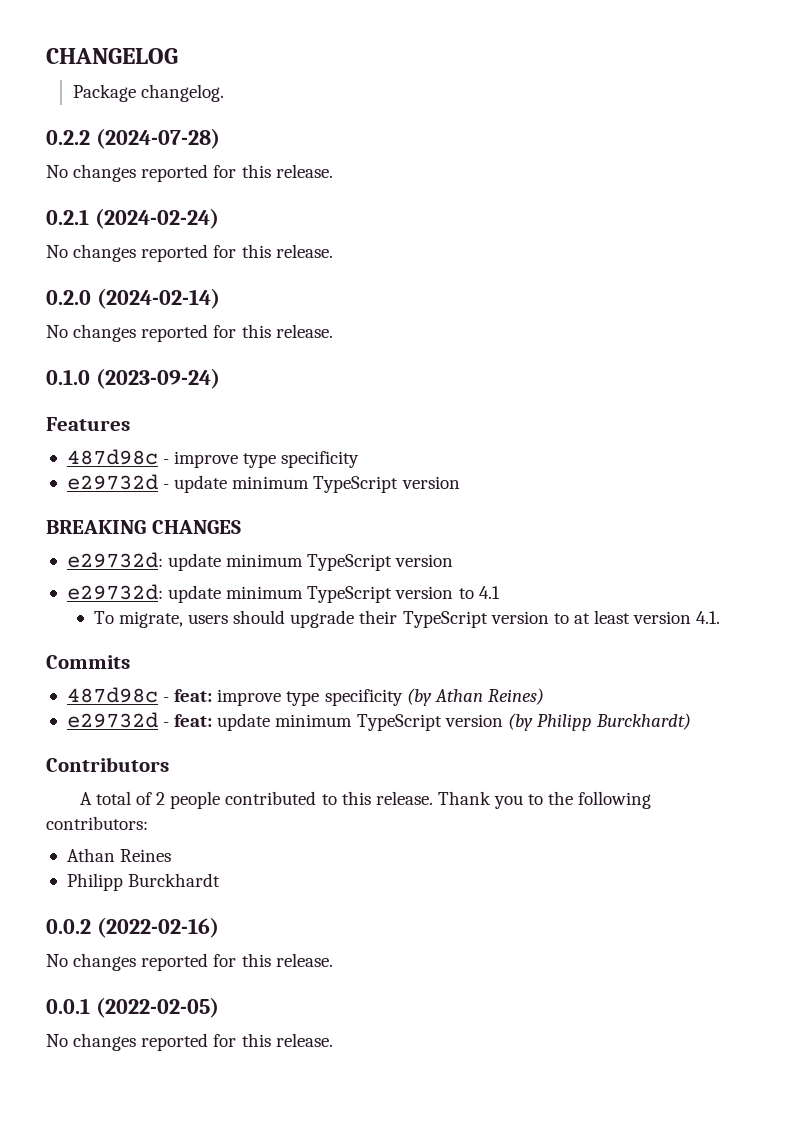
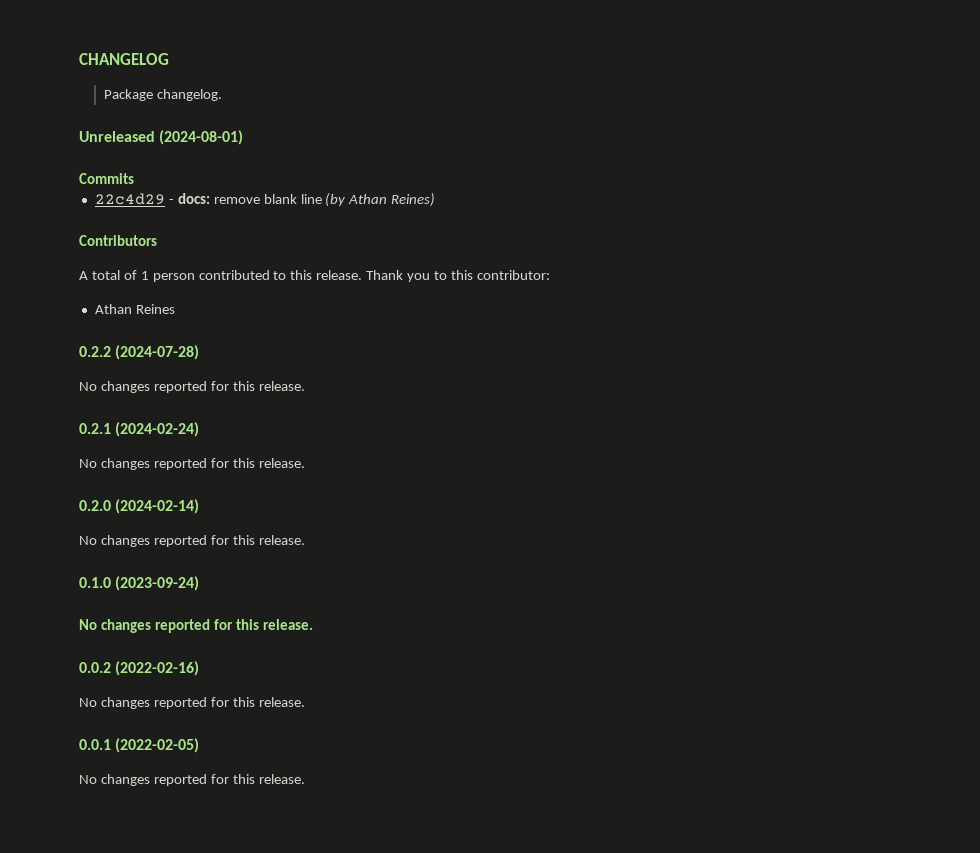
+ Unreleased (2024-08-01)
+ Commits
+ 22c4d29 - docs: remove blank line (by Athan Reines)
+ Contributors
+ A total of 1 person contributed to this release. Thank you to this contributor:
+ Athan Reines
  0.1.0 (2023-09-24)
- Features
- 487d98c - improve type specificity
- e29732d - update minimum TypeScript version
- BREAKING CHANGES
- e29732d: update minimum TypeScript version
- e29732d: update minimum TypeScript version to 4.1
- To migrate, users should upgrade their TypeScript version to at least version 4.1.
- Commits
- 487d98c - feat: improve type specificity (by Athan Reines)
- e29732d - feat: update minimum TypeScript version (by Philipp Burckhardt)
- Contributors
- A total of 2 people contributed to this release. Thank you to the following contributors:
- Athan Reines
- Philipp Burckhardt
+ No changes reported for this release.

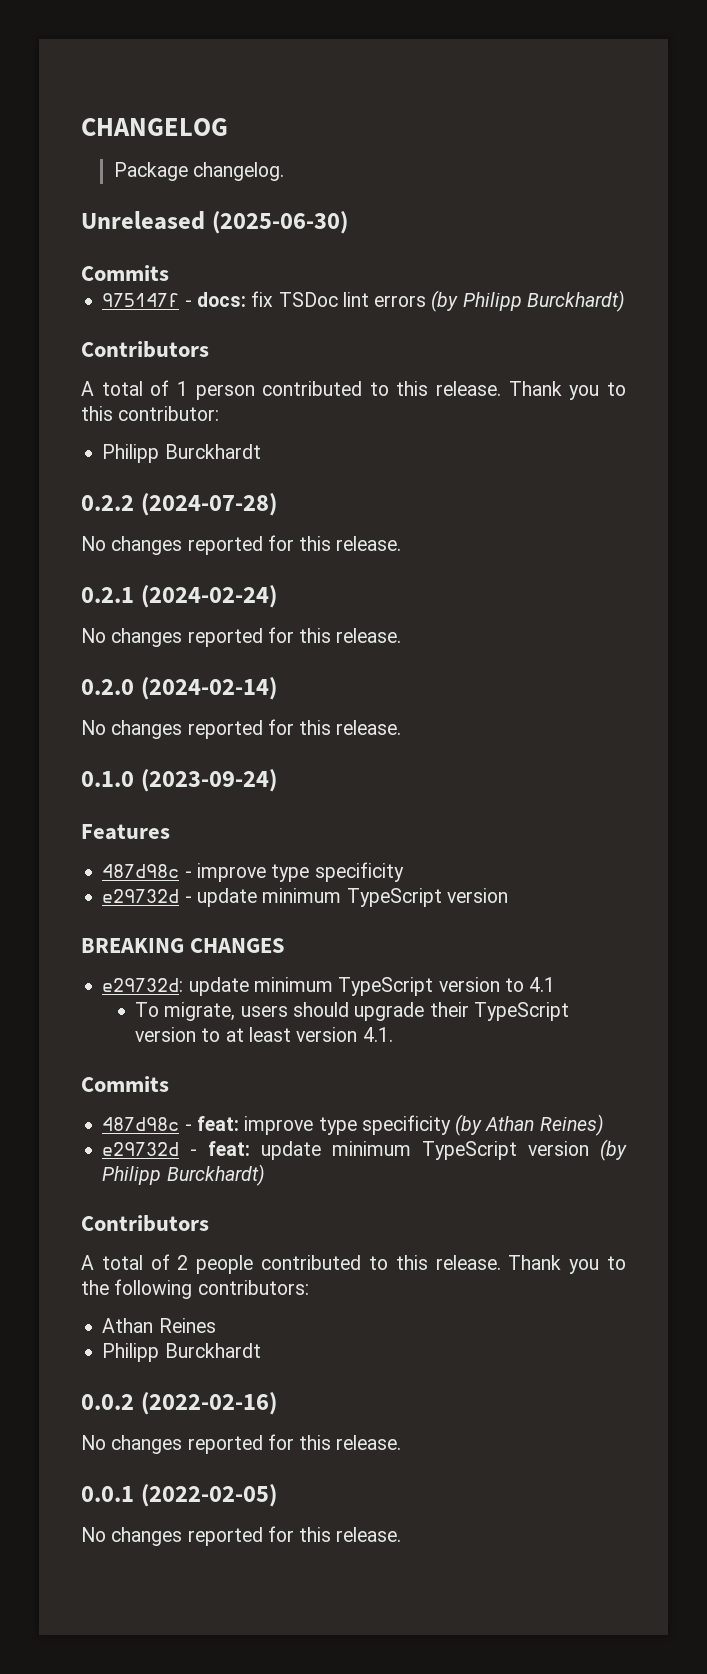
- Unreleased (2024-08-01)
+ Unreleased (2025-06-30)
  Commits
- 22c4d29 - docs: remove blank line (by Athan Reines)
+ 975147f - docs: fix TSDoc lint errors (by Philipp Burckhardt)
  Thank you to this contributor:
- Athan Reines
+ Philipp Burckhardt
  0.1.0 (2023-09-24)
- No changes reported for this release.
+ Features
+ 487d98c - improve type specificity
+ e29732d - update minimum TypeScript version
+ BREAKING CHANGES
+ e29732d: update minimum TypeScript version to 4.1
+ To migrate, users should upgrade their TypeScript version to at least version 4.1.
+ Commits
+ 487d98c - feat: improve type specificity (by Athan Reines)
+ e29732d - feat: update minimum TypeScript version (by Philipp Burckhardt)
+ Contributors
+ A total of 2 people contributed to this release. Thank you to the following contributors:
+ Athan Reines
+ Philipp Burckhardt

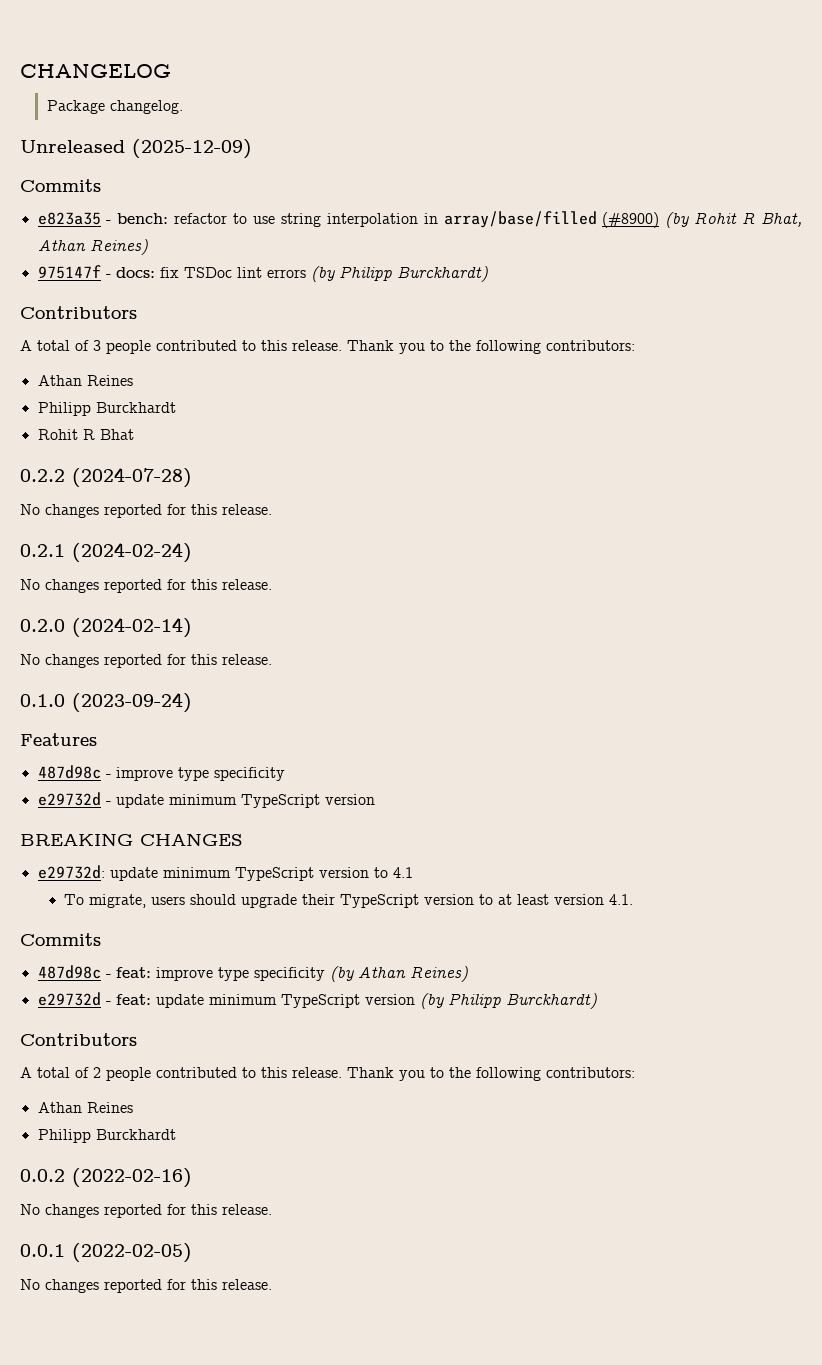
- Unreleased (2025-06-30)
+ Unreleased (2025-12-09)
  Commits
+ e823a35 - bench: refactor to use string interpolation in array/base/filled (#8900) (by Rohit R Bhat, Athan Reines)
- A total of 1 person contributed to this release. Thank you to this contributor:
+ A total of 3 people contributed to this release. Thank you to the following contributors:
+ Athan Reines
  Philipp Burckhardt
+ Rohit R Bhat

